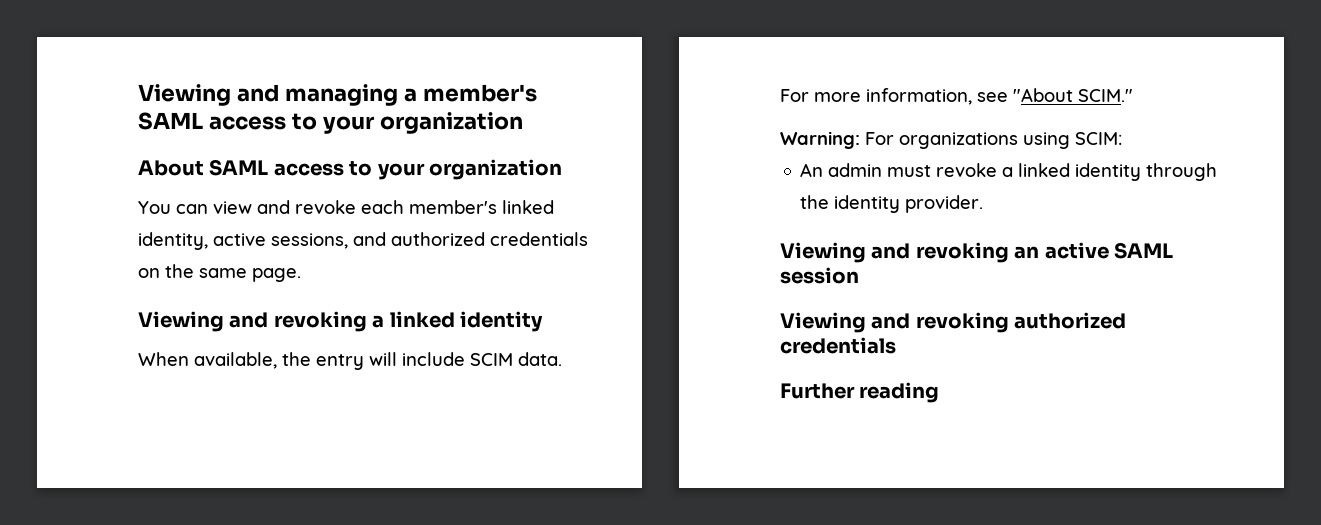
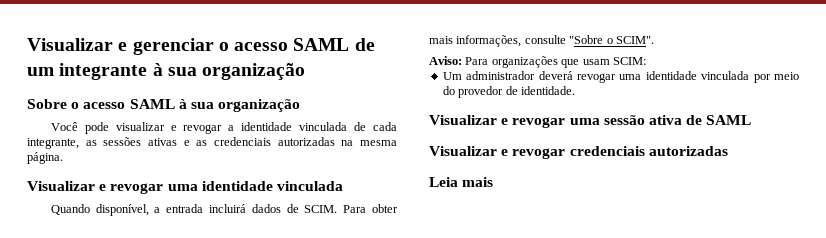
- Viewing and managing a member's SAML access to your organization
- About SAML access to your organization
- You can view and revoke each member's linked identity, active sessions, and authorized credentials on the same page.
- Viewing and revoking a linked identity
- When available, the entry will include SCIM data. For more information, see "About SCIM."
- Warning: For organizations using SCIM:
- An admin must revoke a linked identity through the identity provider.
- Viewing and revoking an active SAML session
- Viewing and revoking authorized credentials
- Further reading
+ Visualizar e gerenciar o acesso SAML de um integrante à sua organização
+ Sobre o acesso SAML à sua organização
+ Você pode visualizar e revogar a identidade vinculada de cada integrante, as sessões ativas e as credenciais autorizadas na mesma página.
+ Visualizar e revogar uma identidade vinculada
+ Quando disponível, a entrada incluirá dados de SCIM. Para obter mais informações, consulte "Sobre o SCIM".
+ Aviso: Para organizações que usam SCIM:
+ Um administrador deverá revogar uma identidade vinculada por meio do provedor de identidade.
+ Visualizar e revogar uma sessão ativa de SAML
+ Visualizar e revogar credenciais autorizadas
+ Leia mais

